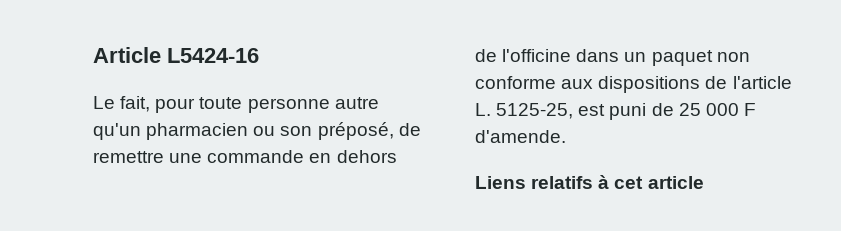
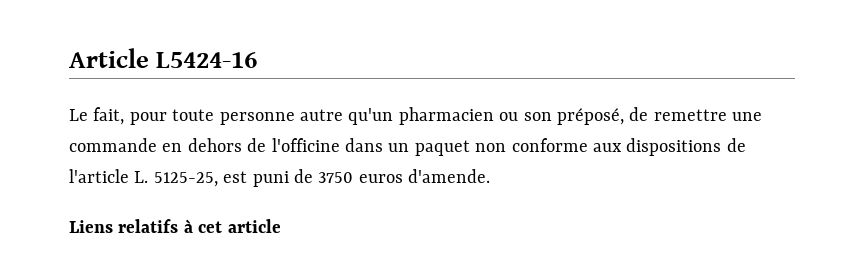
- Le fait, pour toute personne autre qu'un pharmacien ou son préposé, de remettre une commande en dehors de l'officine dans un paquet non conforme aux dispositions de l'article L. 5125-25, est puni de 25 000 F d'amende.
+ Le fait, pour toute personne autre qu'un pharmacien ou son préposé, de remettre une commande en dehors de l'officine dans un paquet non conforme aux dispositions de l'article L. 5125-25, est puni de 3750 euros d'amende.

